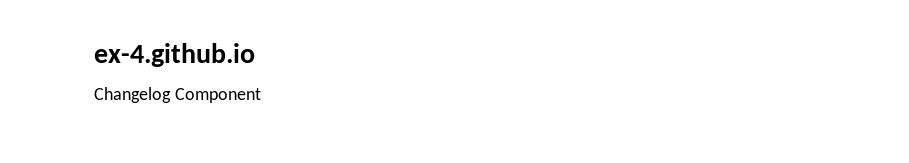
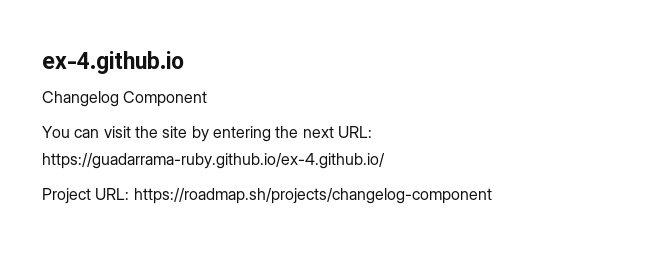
+ You can visit the site by entering the next URL: https://guadarrama-ruby.github.io/ex-4.github.io/
+ Project URL: https://roadmap.sh/projects/changelog-component

